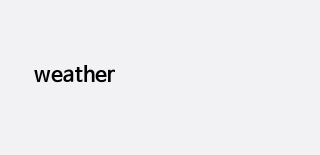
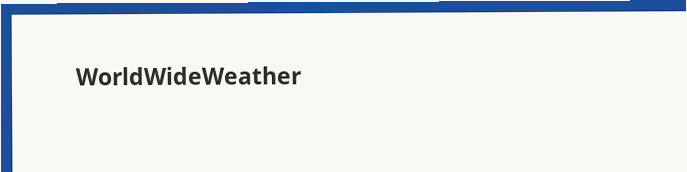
- weather
+ WorldWideWeather

